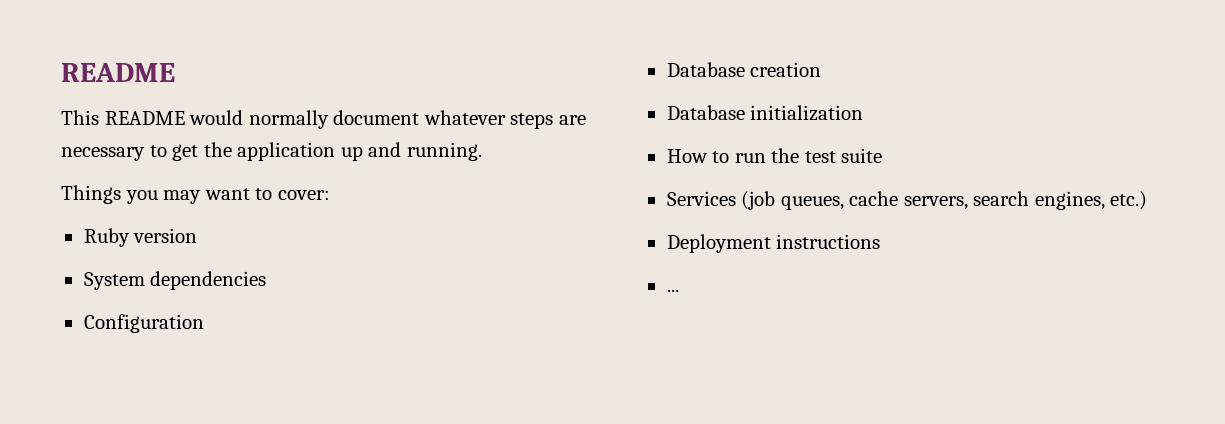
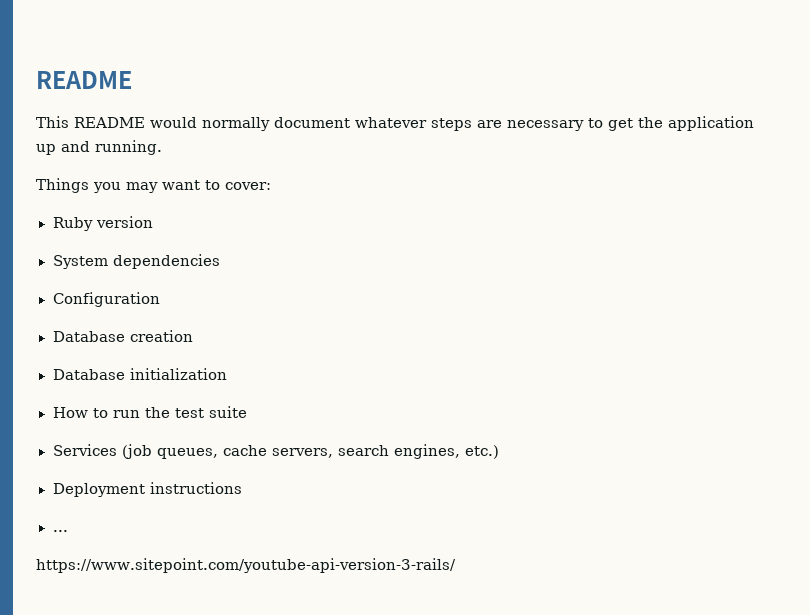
+ https://www.sitepoint.com/youtube-api-version-3-rails/

